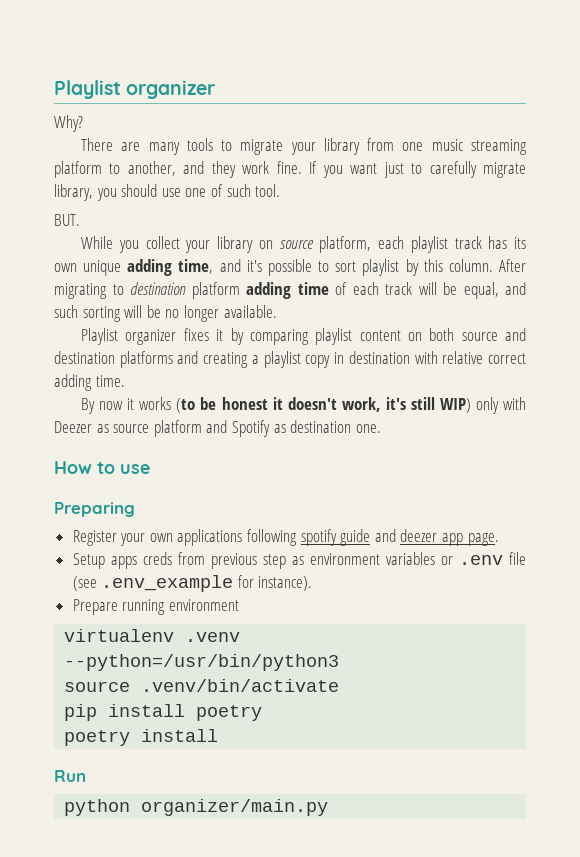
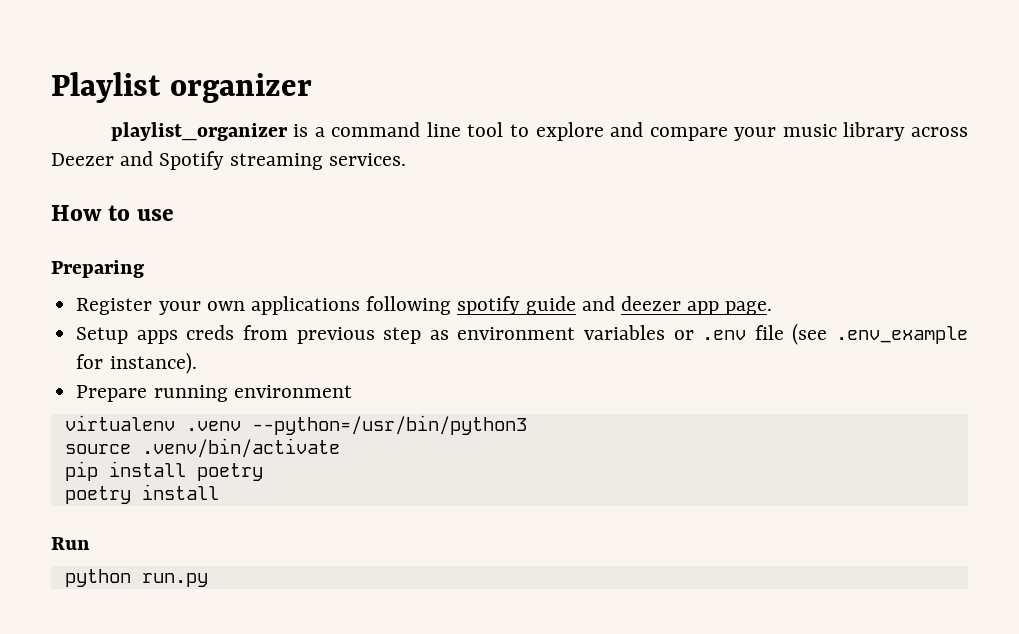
- Why?
- There are many tools to migrate your library from one music streaming platform to another, and they work fine. If you want just to carefully migrate library, you should use one of such tool.
- BUT.
- While you collect your library on source platform, each playlist track has its own unique adding time, and it's possible to sort playlist by this column. After migrating to destination platform adding time of each track will be equal, and such sorting will be no longer available.
- Playlist organizer fixes it by comparing playlist content on both source and destination platforms and creating a playlist copy in destination with relative correct adding time.
- By now it works (to be honest it doesn't work, it's still WIP) only with Deezer as source platform and Spotify as destination one.
+ playlist_organizer is a command line tool to explore and compare your music library across Deezer and Spotify streaming services.
- python organizer/main.py
+ python run.py

